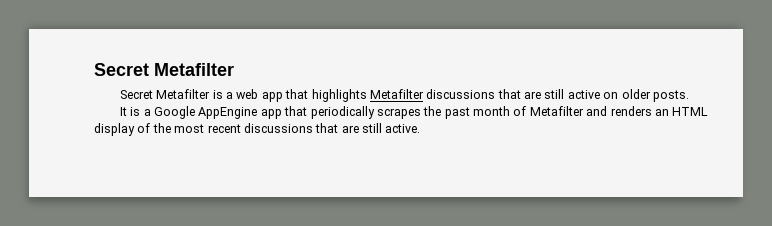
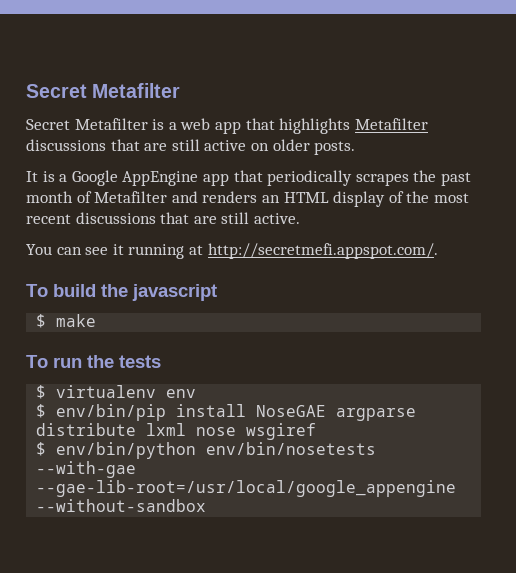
+ You can see it running at http://secretmefi.appspot.com/.
+ To build the javascript
+ $ make
+ To run the tests
+ $ virtualenv env
+ $ env/bin/pip install NoseGAE argparse distribute lxml nose wsgiref
+ $ env/bin/python env/bin/nosetests --with-gae --gae-lib-root=/usr/local/google_appengine --without-sandbox

